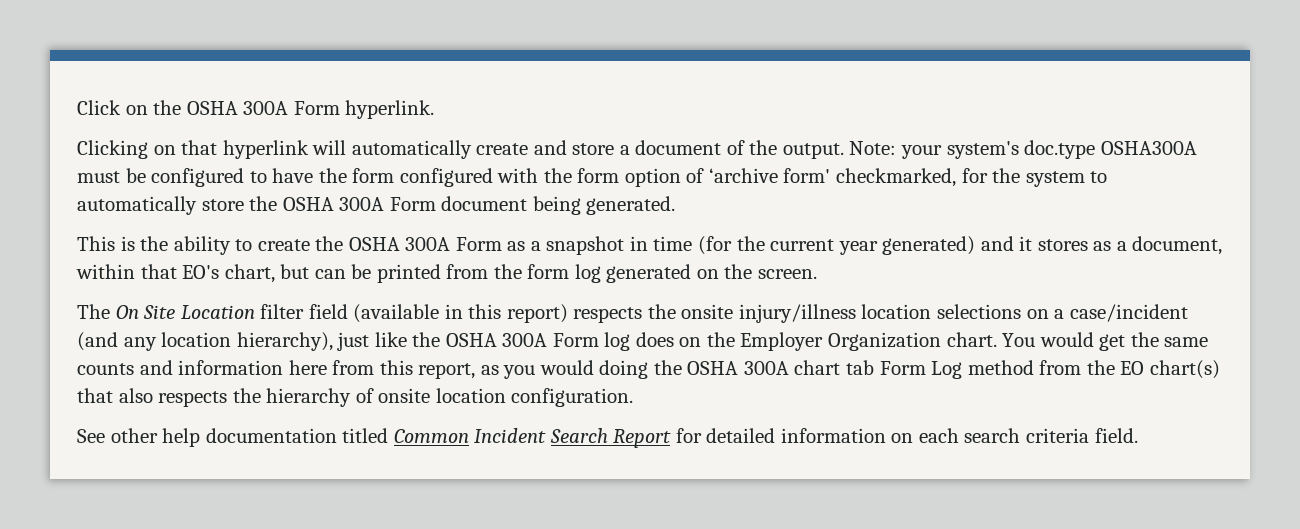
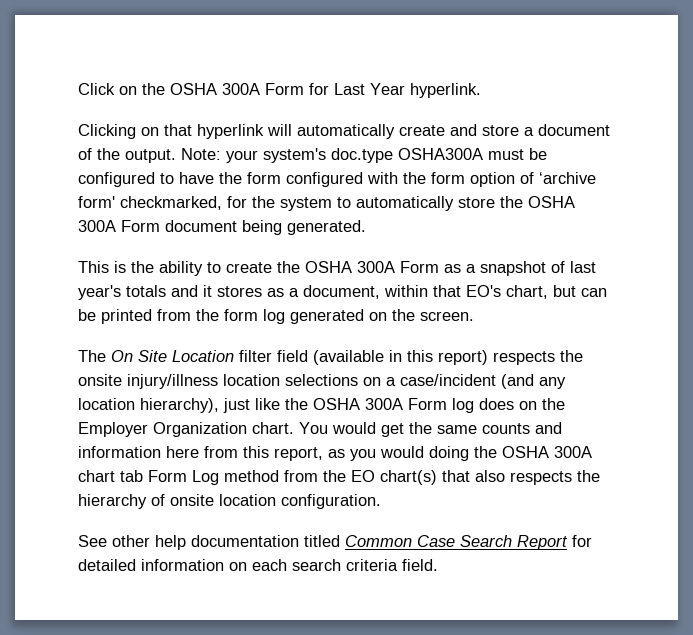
- Click on the OSHA 300A Form hyperlink.
+ Click on the OSHA 300A Form for Last Year hyperlink.
- This is the ability to create the OSHA 300A Form as a snapshot in time (for the current year generated) and it stores as a document, within that EO's chart, but can be printed from the form log generated on the screen.
+ This is the ability to create the OSHA 300A Form as a snapshot of last year's totals and it stores as a document, within that EO's chart, but can be printed from the form log generated on the screen.
- See other help documentation titled Common Incident Search Report for detailed information on each search criteria field.
+ See other help documentation titled Common Case Search Report for detailed information on each search criteria field.

